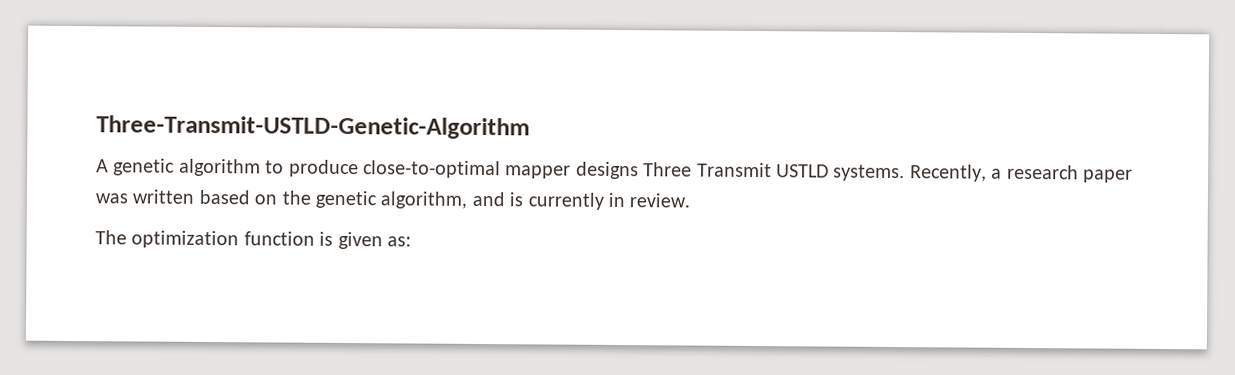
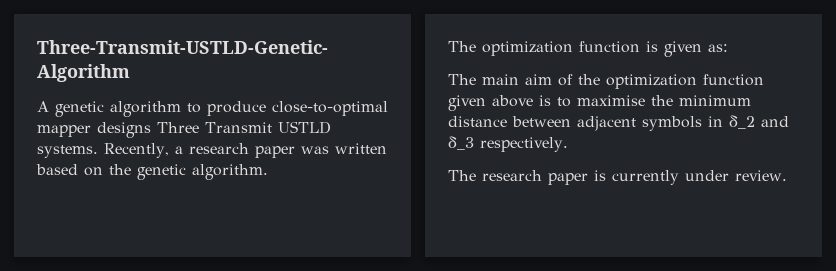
- Recently, a research paper was written based on the genetic algorithm, and is currently in review.
+ Recently, a research paper was written based on the genetic algorithm.
+ The main aim of the optimization function given above is to maximise the minimum distance between adjacent symbols in δ_2 and δ_3 respectively.
+ The research paper is currently under review.

